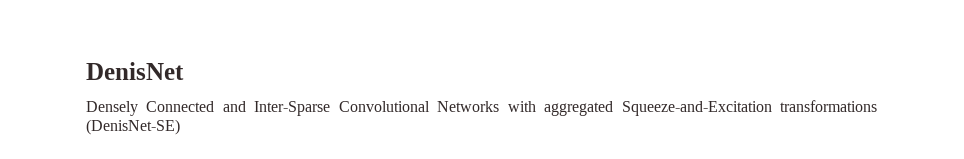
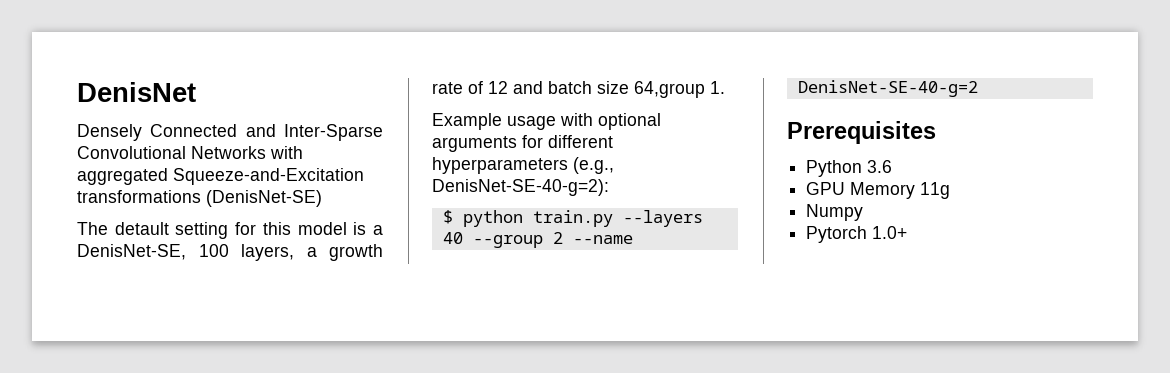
+ The detault setting for this model is a DenisNet-SE, 100 layers, a growth rate of 12 and batch size 64,group 1.
+ Example usage with optional arguments for different hyperparameters (e.g., DenisNet-SE-40-g=2):
+ $ python train.py --layers 40 --group 2 --name DenisNet-SE-40-g=2
+ Prerequisites
+ Python 3.6
+ GPU Memory 11g
+ Numpy
+ Pytorch 1.0+

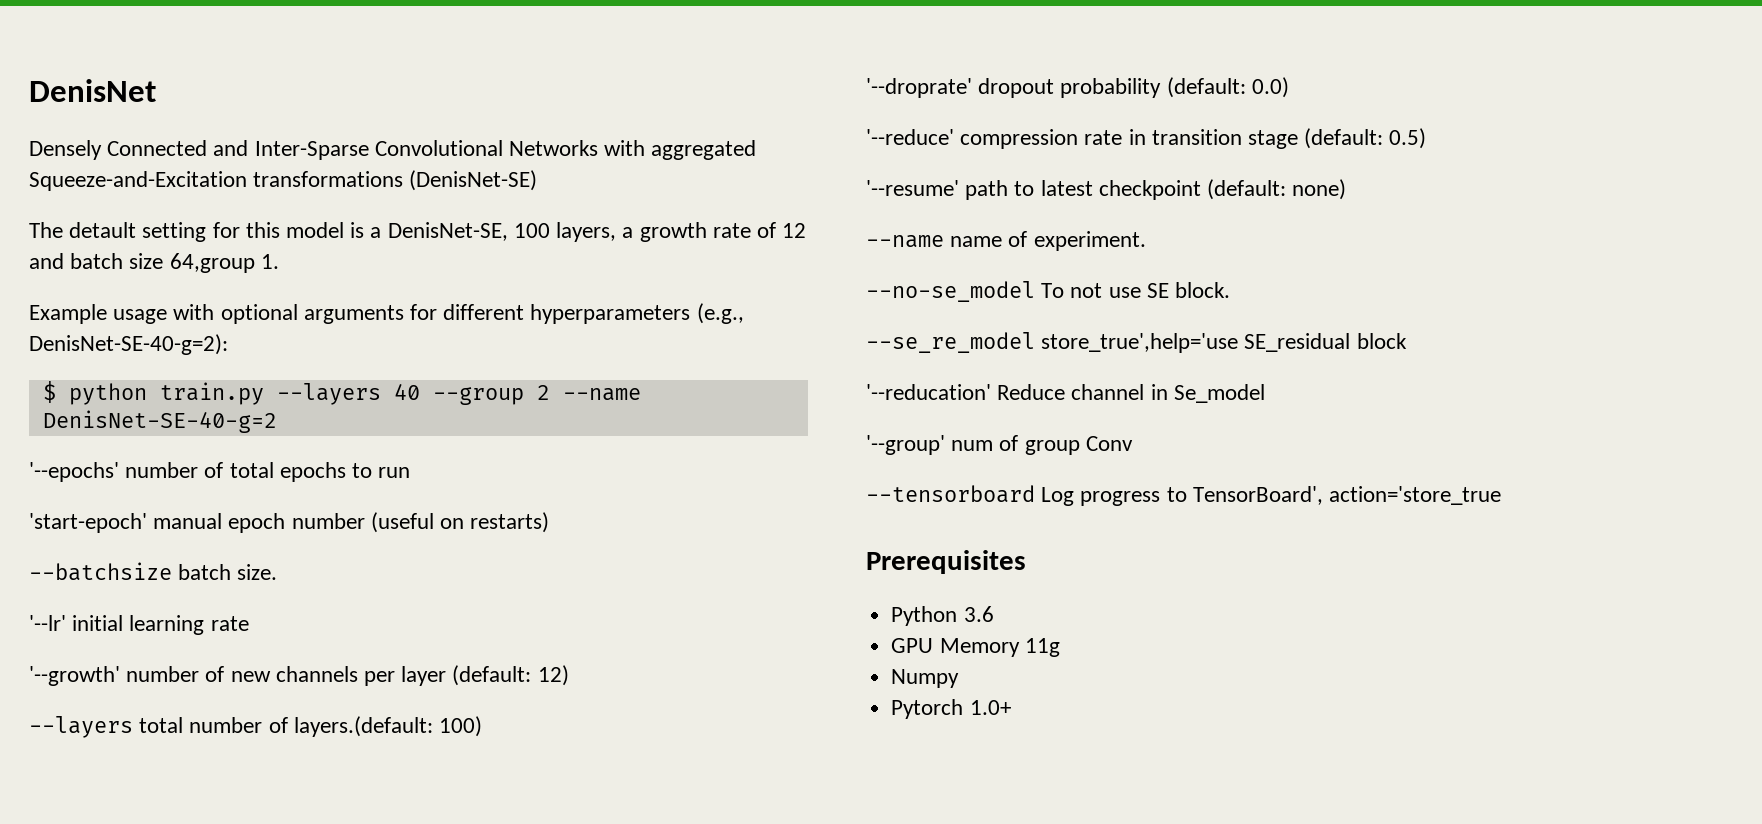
+ '--epochs' number of total epochs to run
+ 'start-epoch' manual epoch number (useful on restarts)
+ --batchsize batch size.
+ '--lr' initial learning rate
+ '--growth' number of new channels per layer (default: 12)
+ --layers total number of layers.(default: 100)
+ '--droprate' dropout probability (default: 0.0)
+ '--reduce' compression rate in transition stage (default: 0.5)
+ '--resume' path to latest checkpoint (default: none)
+ --name name of experiment.
+ --no-se_model To not use SE block.
+ --se_re_model store_true',help='use SE_residual block
+ '--reducation' Reduce channel in Se_model
+ '--group' num of group Conv
+ --tensorboard Log progress to TensorBoard', action='store_true

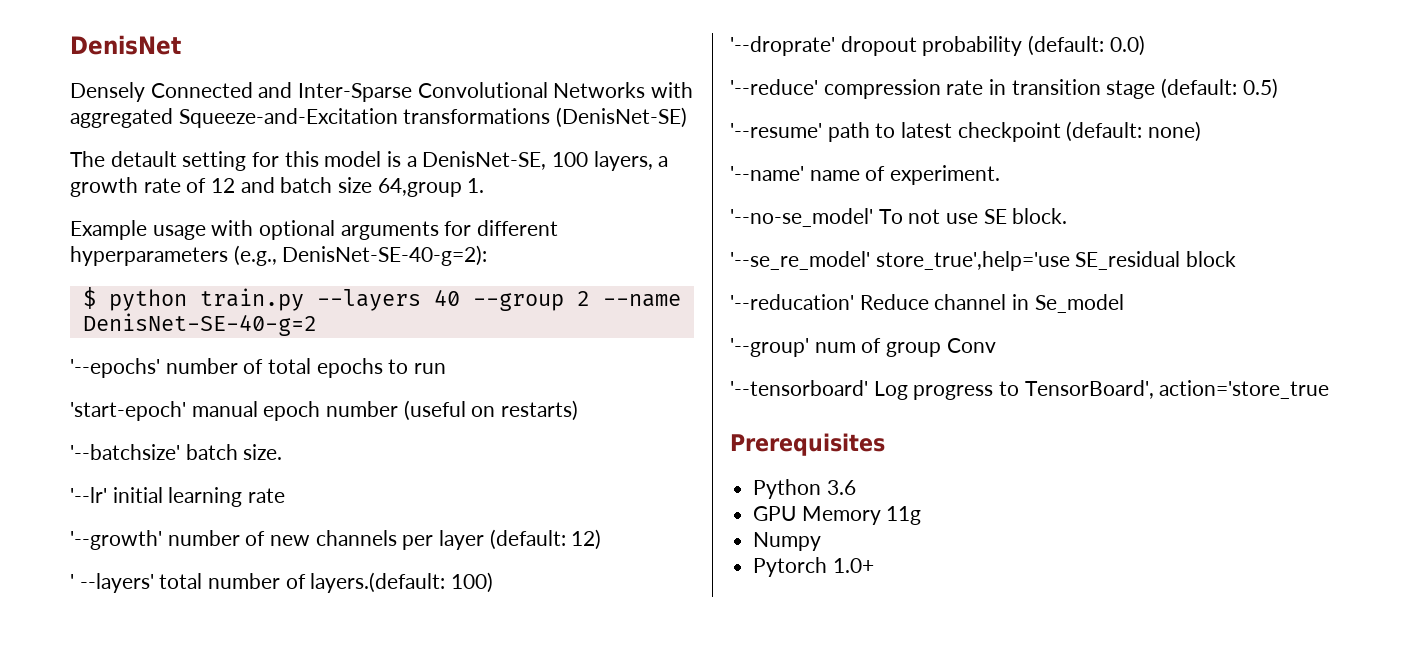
- --batchsize batch size.
+ '--batchsize' batch size.
- --layers total number of layers.(default: 100)
+ ' --layers' total number of layers.(default: 100)
- --name name of experiment.
+ '--name' name of experiment.
- --no-se_model To not use SE block.
+ '--no-se_model' To not use SE block.
- --se_re_model store_true',help='use SE_residual block
+ '--se_re_model' store_true',help='use SE_residual block
- --tensorboard Log progress to TensorBoard', action='store_true
+ '--tensorboard' Log progress to TensorBoard', action='store_true

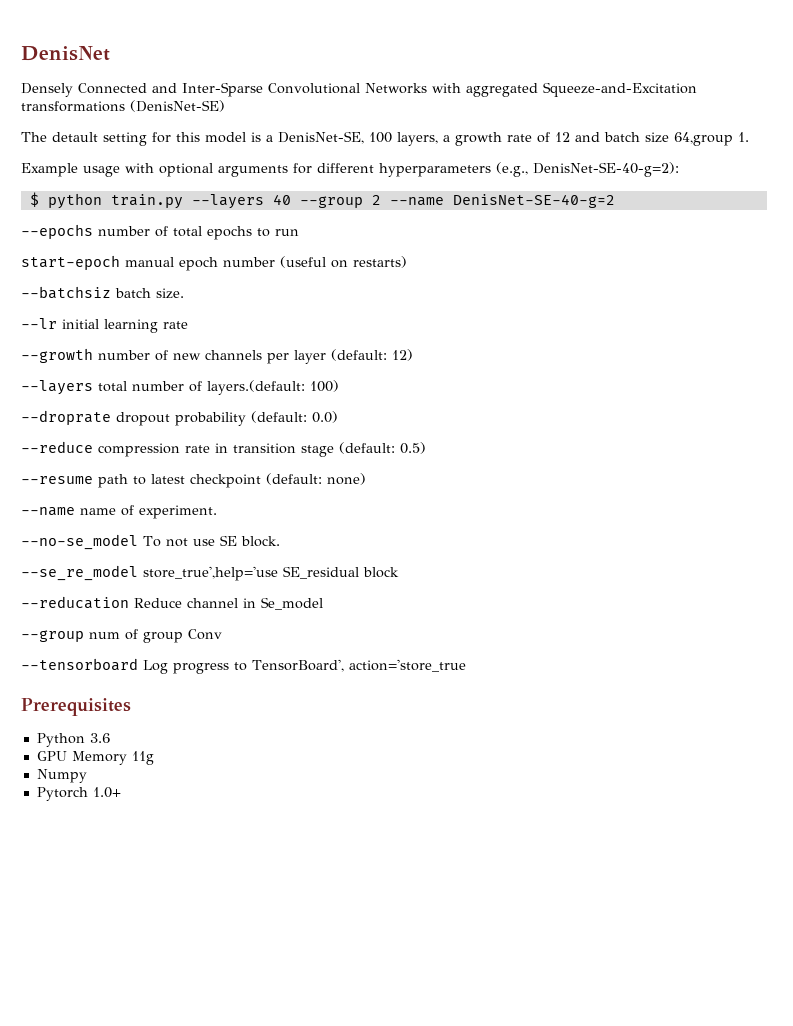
- '--epochs' number of total epochs to run
+ --epochs number of total epochs to run
- 'start-epoch' manual epoch number (useful on restarts)
+ start-epoch manual epoch number (useful on restarts)
- '--batchsize' batch size.
+ --batchsiz batch size.
- '--lr' initial learning rate
+ --lr initial learning rate
- '--growth' number of new channels per layer (default: 12)
+ --growth number of new channels per layer (default: 12)
- ' --layers' total number of layers.(default: 100)
+ --layers total number of layers.(default: 100)
- '--droprate' dropout probability (default: 0.0)
+ --droprate dropout probability (default: 0.0)
- '--reduce' compression rate in transition stage (default: 0.5)
+ --reduce compression rate in transition stage (default: 0.5)
- '--resume' path to latest checkpoint (default: none)
+ --resume path to latest checkpoint (default: none)
- '--name' name of experiment.
+ --name name of experiment.
- '--no-se_model' To not use SE block.
+ --no-se_model To not use SE block.
- '--se_re_model' store_true',help='use SE_residual block
+ --se_re_model store_true',help='use SE_residual block
- '--reducation' Reduce channel in Se_model
+ --reducation Reduce channel in Se_model
- '--group' num of group Conv
+ --group num of group Conv
- '--tensorboard' Log progress to TensorBoard', action='store_true
+ --tensorboard Log progress to TensorBoard', action='store_true

